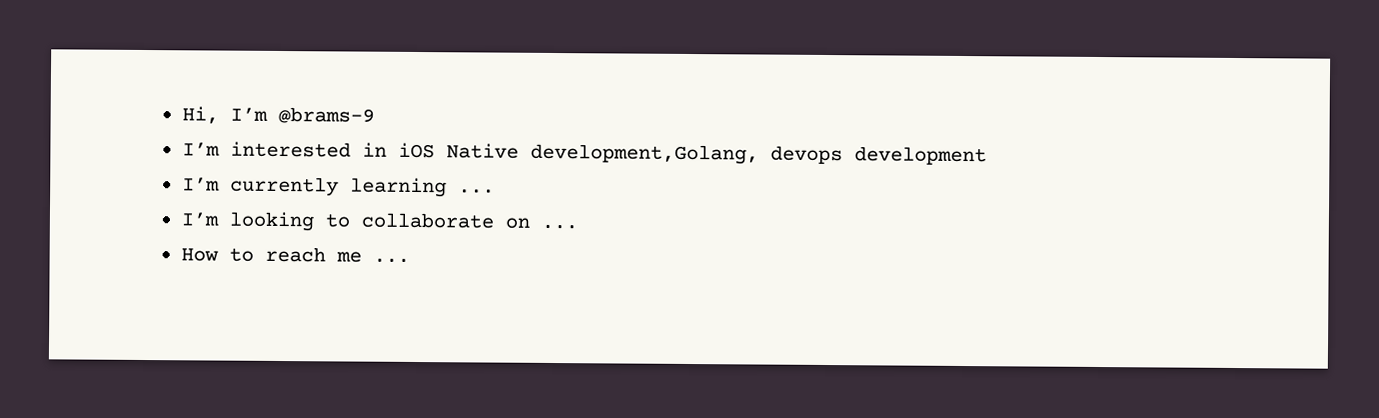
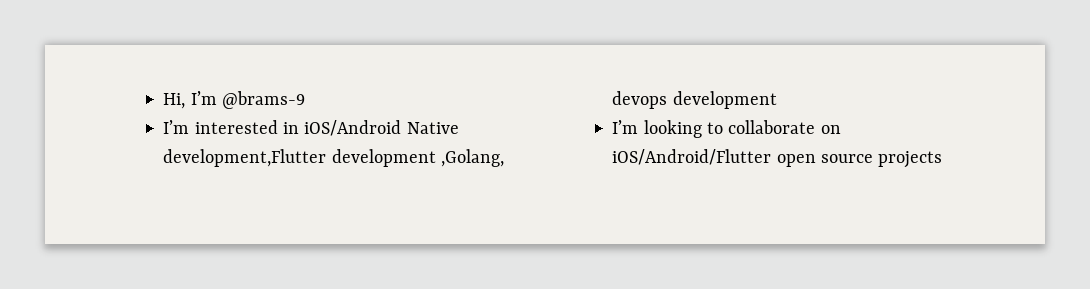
- I’m interested in iOS Native development,Golang, devops development
- I’m currently learning ...
+ I’m interested in iOS/Android Native development,Flutter development ,Golang, devops development
- I’m looking to collaborate on ...
- How to reach me ...
+ I’m looking to collaborate on iOS/Android/Flutter open source projects

